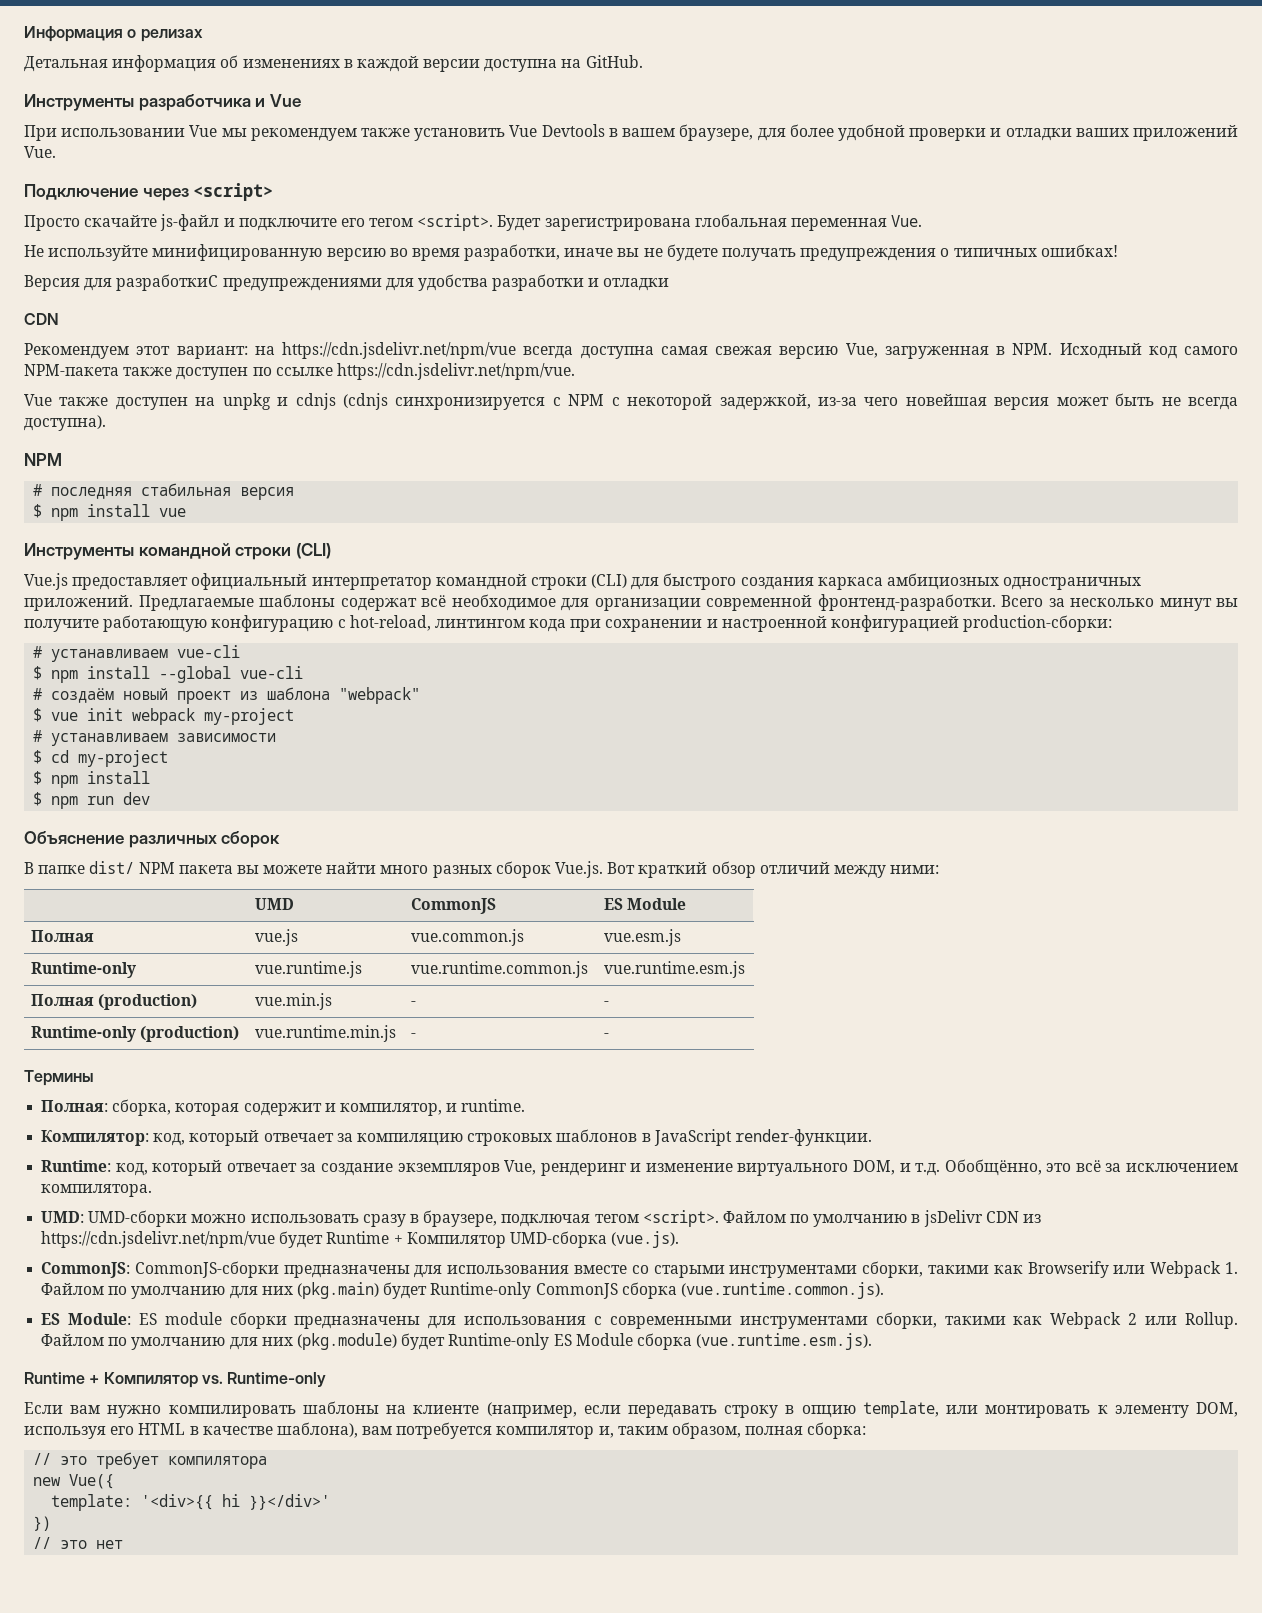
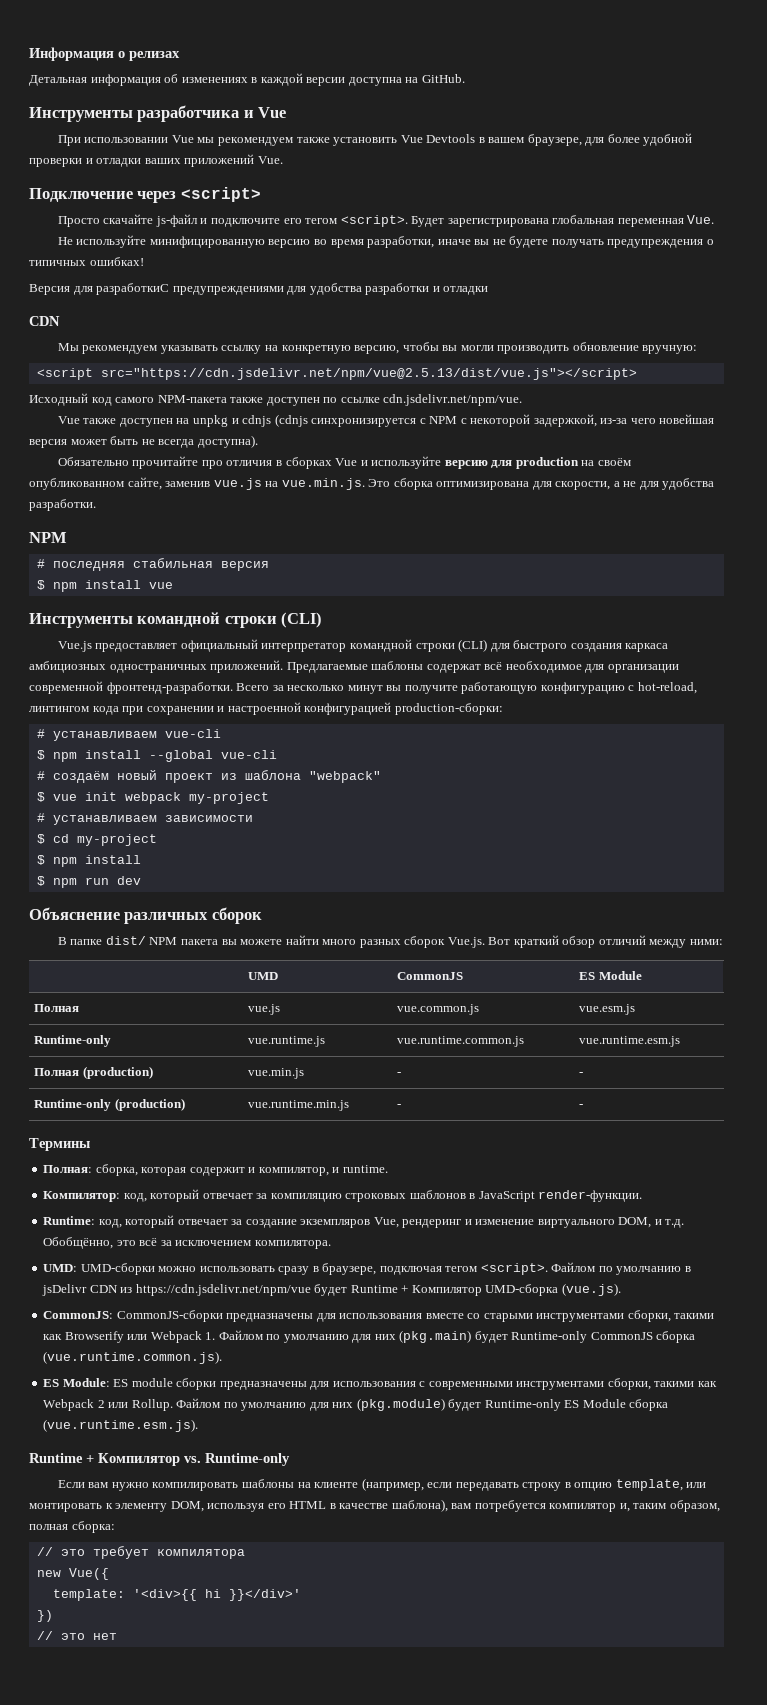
- Рекомендуем этот вариант: на https://cdn.jsdelivr.net/npm/vue всегда доступна самая свежая версию Vue, загруженная в NPM. Исходный код самого NPM-пакета также доступен по ссылке https://cdn.jsdelivr.net/npm/vue.
+ Мы рекомендуем указывать ссылку на конкретную версию, чтобы вы могли производить обновление вручную:
+ <script src="https://cdn.jsdelivr.net/npm/vue@2.5.13/dist/vue.js"></script>
+ Исходный код самого NPM-пакета также доступен по ссылке cdn.jsdelivr.net/npm/vue.
+ Обязательно прочитайте про отличия в сборках Vue и используйте версию для production на своём опубликованном сайте, заменив vue.js на vue.min.js. Это сборка оптимизирована для скорости, а не для удобства разработки.

